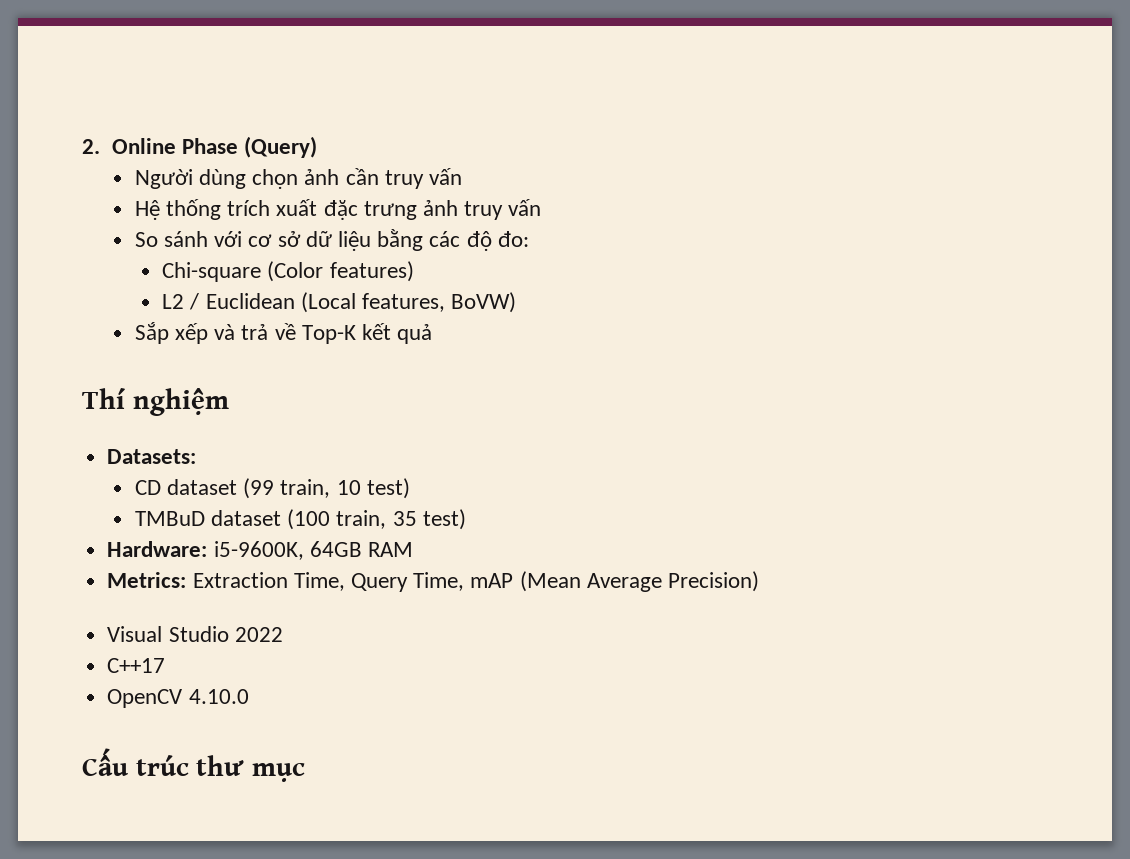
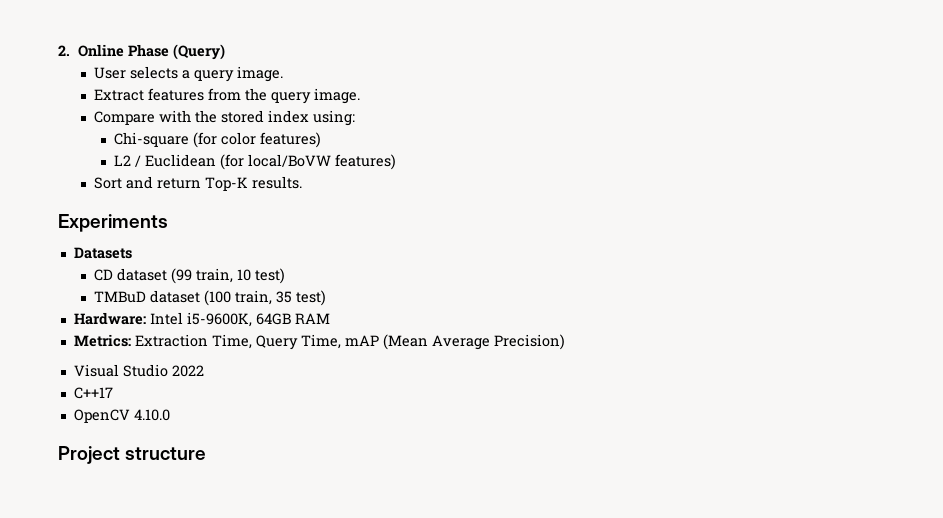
- Người dùng chọn ảnh cần truy vấn
- Hệ thống trích xuất đặc trưng ảnh truy vấn
- So sánh với cơ sở dữ liệu bằng các độ đo:
+ User selects a query image.
+ Extract features from the query image.
+ Compare with the stored index using:
- Chi-square (Color features)
+ Chi-square (for color features)
- L2 / Euclidean (Local features, BoVW)
- Sắp xếp và trả về Top-K kết quả
- Thí nghiệm
- Datasets:
+ L2 / Euclidean (for local/BoVW features)
+ Sort and return Top-K results.
+ Experiments
+ Datasets
- Hardware: i5-9600K, 64GB RAM
+ Hardware: Intel i5-9600K, 64GB RAM
- Cấu trúc thư mục
+ Project structure

